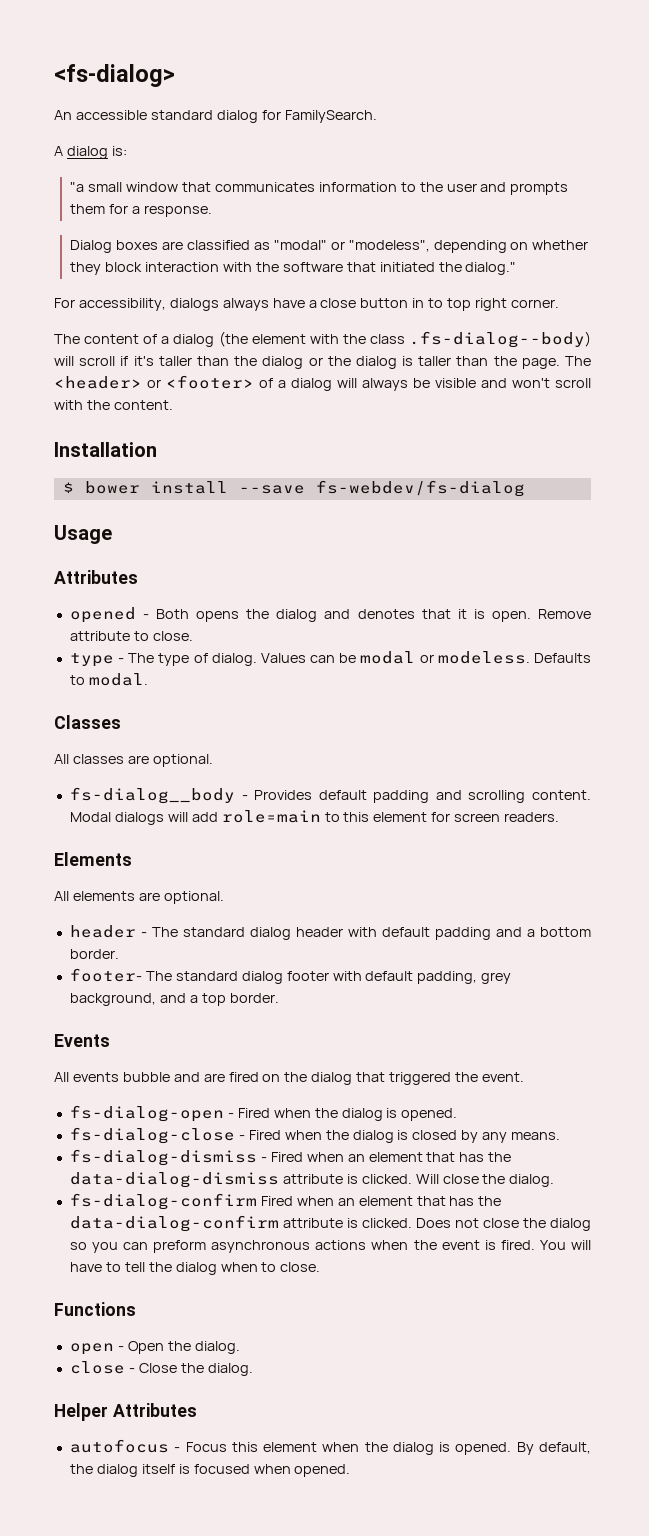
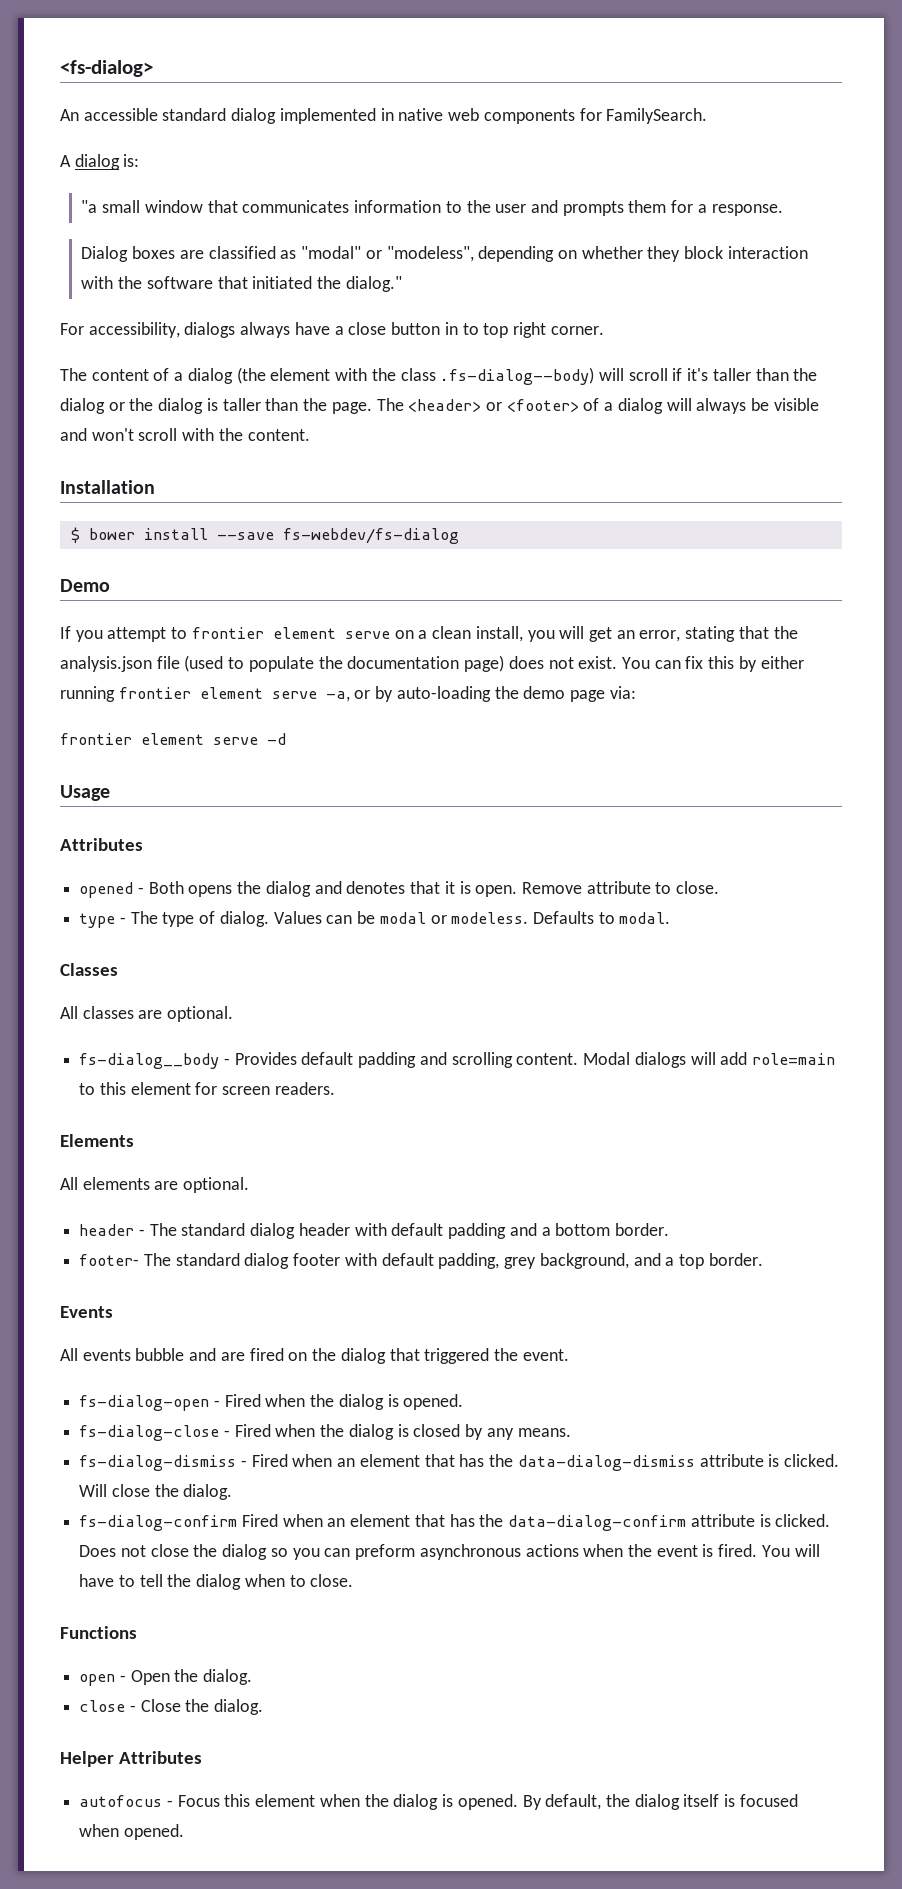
- An accessible standard dialog for FamilySearch.
+ An accessible standard dialog implemented in native web components for FamilySearch.
+ Demo
+ If you attempt to frontier element serve on a clean install, you will get an error, stating that the analysis.json file (used to populate the documentation page) does not exist. You can fix this by either running frontier element serve -a, or by auto-loading the demo page via:
+ frontier element serve -d

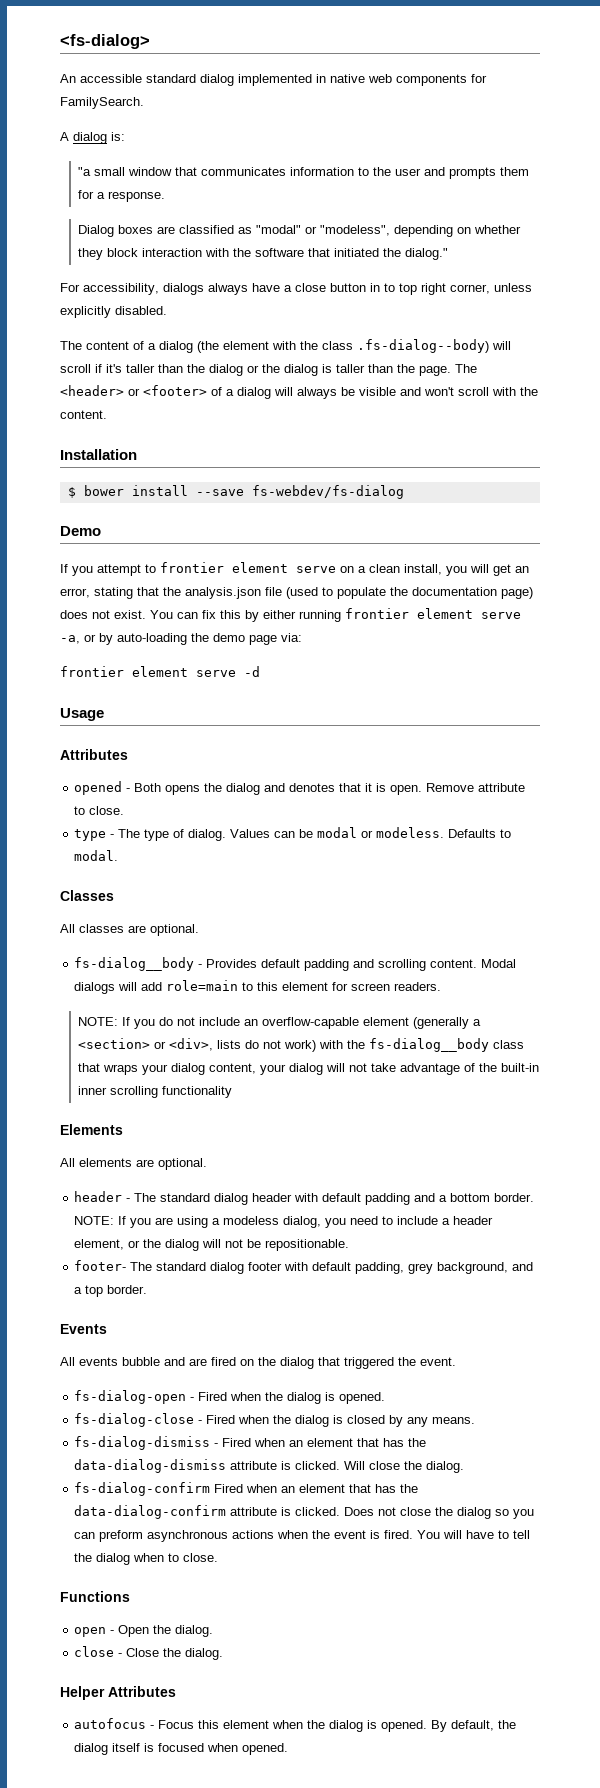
- For accessibility, dialogs always have a close button in to top right corner.
+ For accessibility, dialogs always have a close button in to top right corner, unless explicitly disabled.
+ NOTE: If you do not include an overflow-capable element (generally a <section> or <div>, lists do not work) with the fs-dialog__body class that wraps your dialog content, your dialog will not take advantage of the built-in inner scrolling functionality
+ NOTE: If you are using a modeless dialog, you need to include a header element, or the dialog will not be repositionable.

